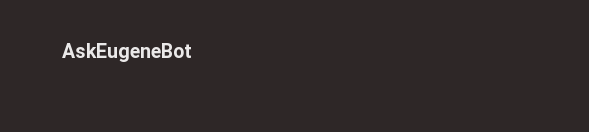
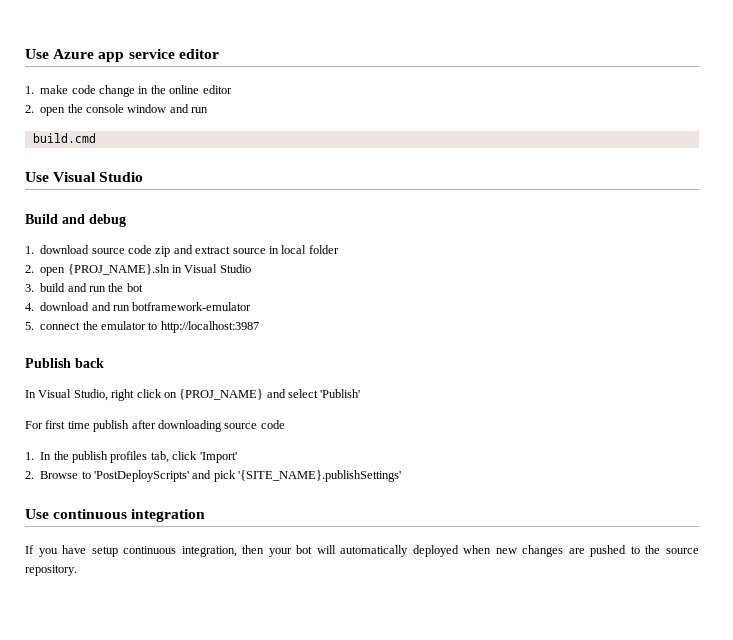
- AskEugeneBot
+ Use Azure app service editor
+ 1. make code change in the online editor
+ 2. open the console window and run
+ build.cmd
+ Use Visual Studio
+ Build and debug
+ 1. download source code zip and extract source in local folder
+ 2. open {PROJ_NAME}.sln in Visual Studio
+ 3. build and run the bot
+ 4. download and run botframework-emulator
+ 5. connect the emulator to http://localhost:3987
+ Publish back
+ In Visual Studio, right click on {PROJ_NAME} and select 'Publish'
+ For first time publish after downloading source code
+ 1. In the publish profiles tab, click 'Import'
+ 2. Browse to 'PostDeployScripts' and pick '{SITE_NAME}.publishSettings'
+ Use continuous integration
+ If you have setup continuous integration, then your bot will automatically deployed when new changes are pushed to the source repository.

